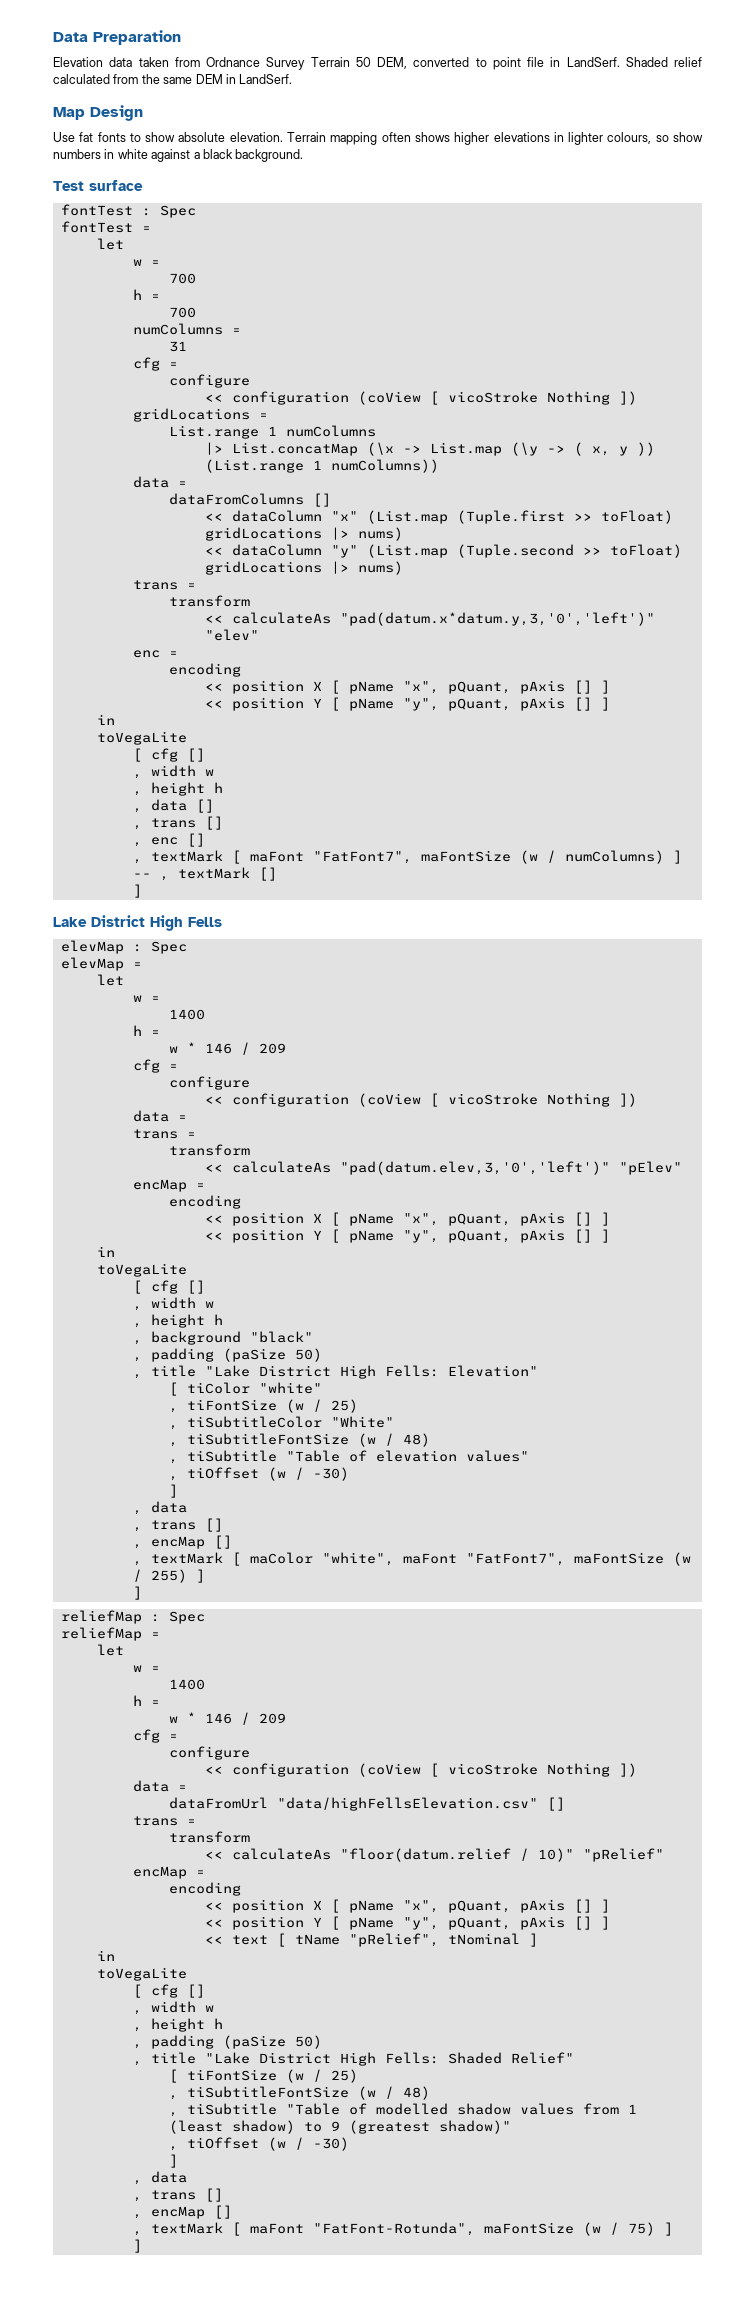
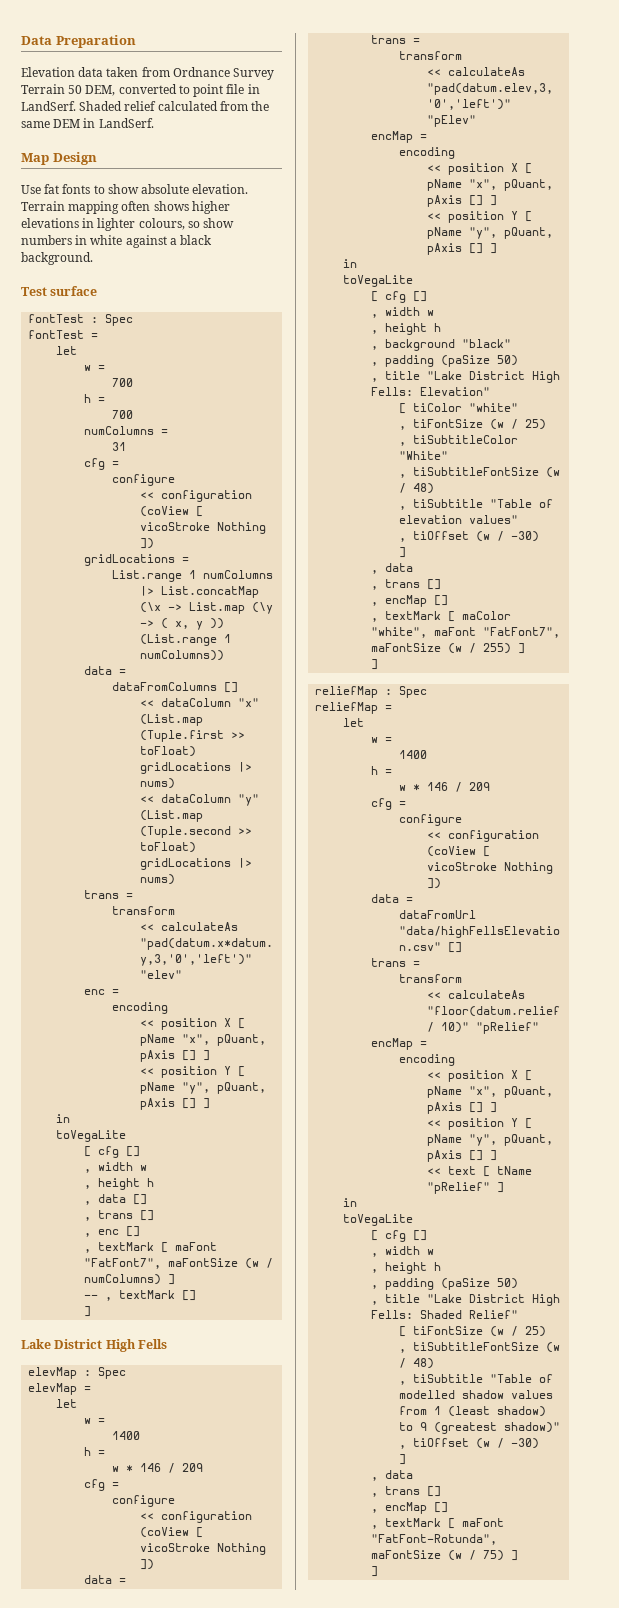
- << text [ tName "pRelief", tNominal ]
+ << text [ tName "pRelief" ]

